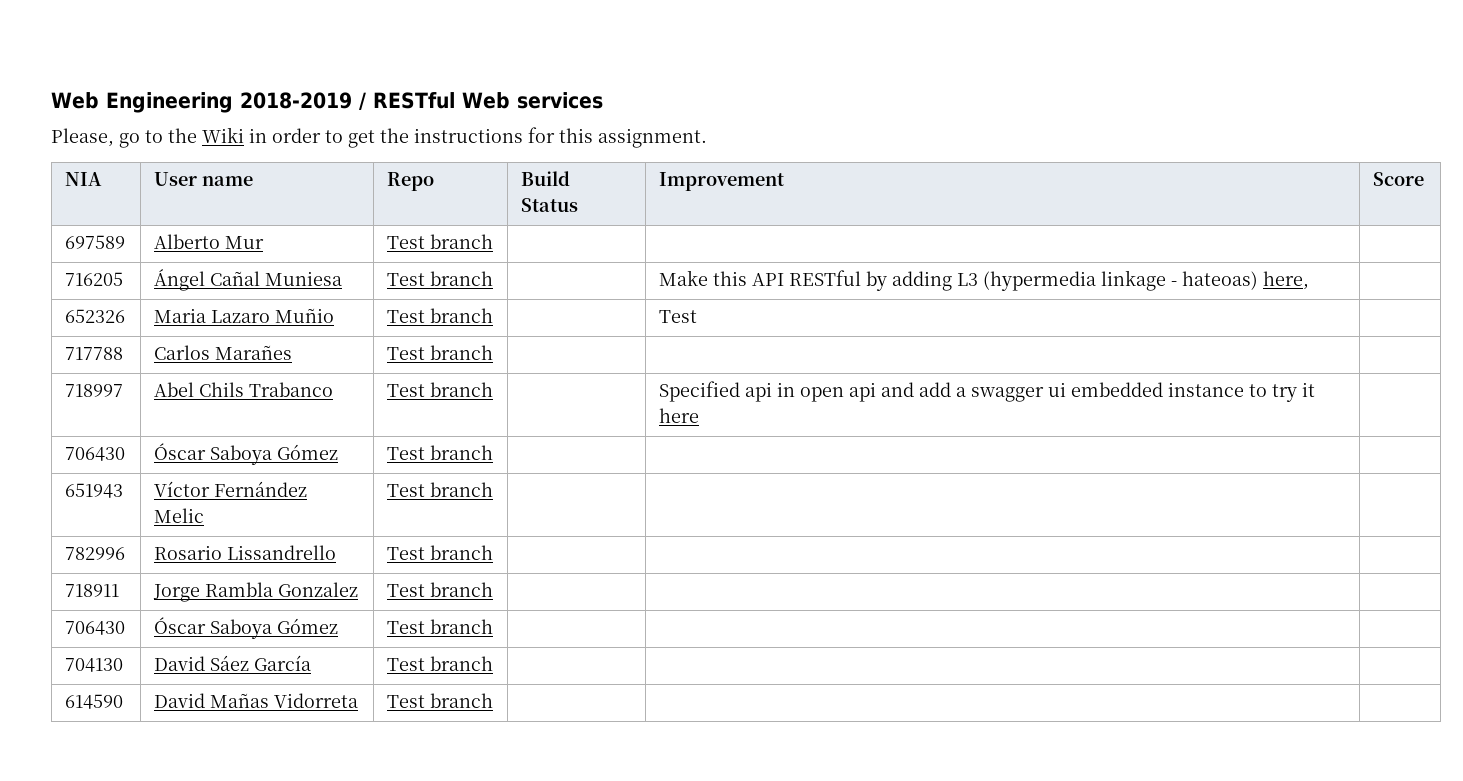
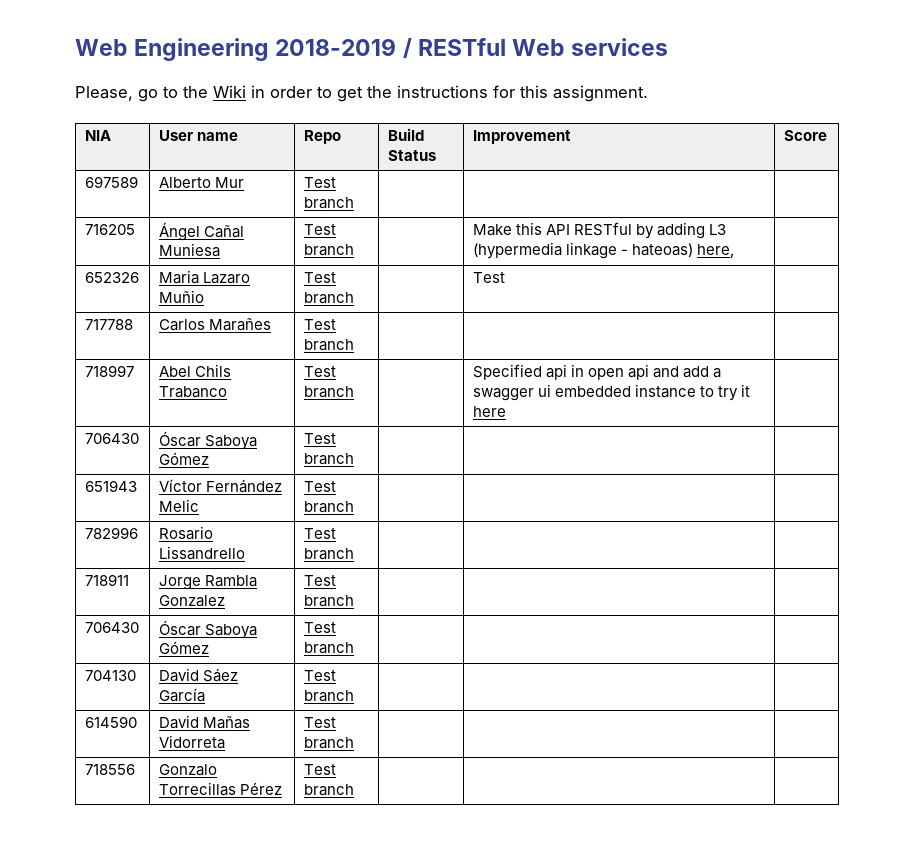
+ 718556 | Gonzalo Torrecillas Pérez | Test branch | | |

